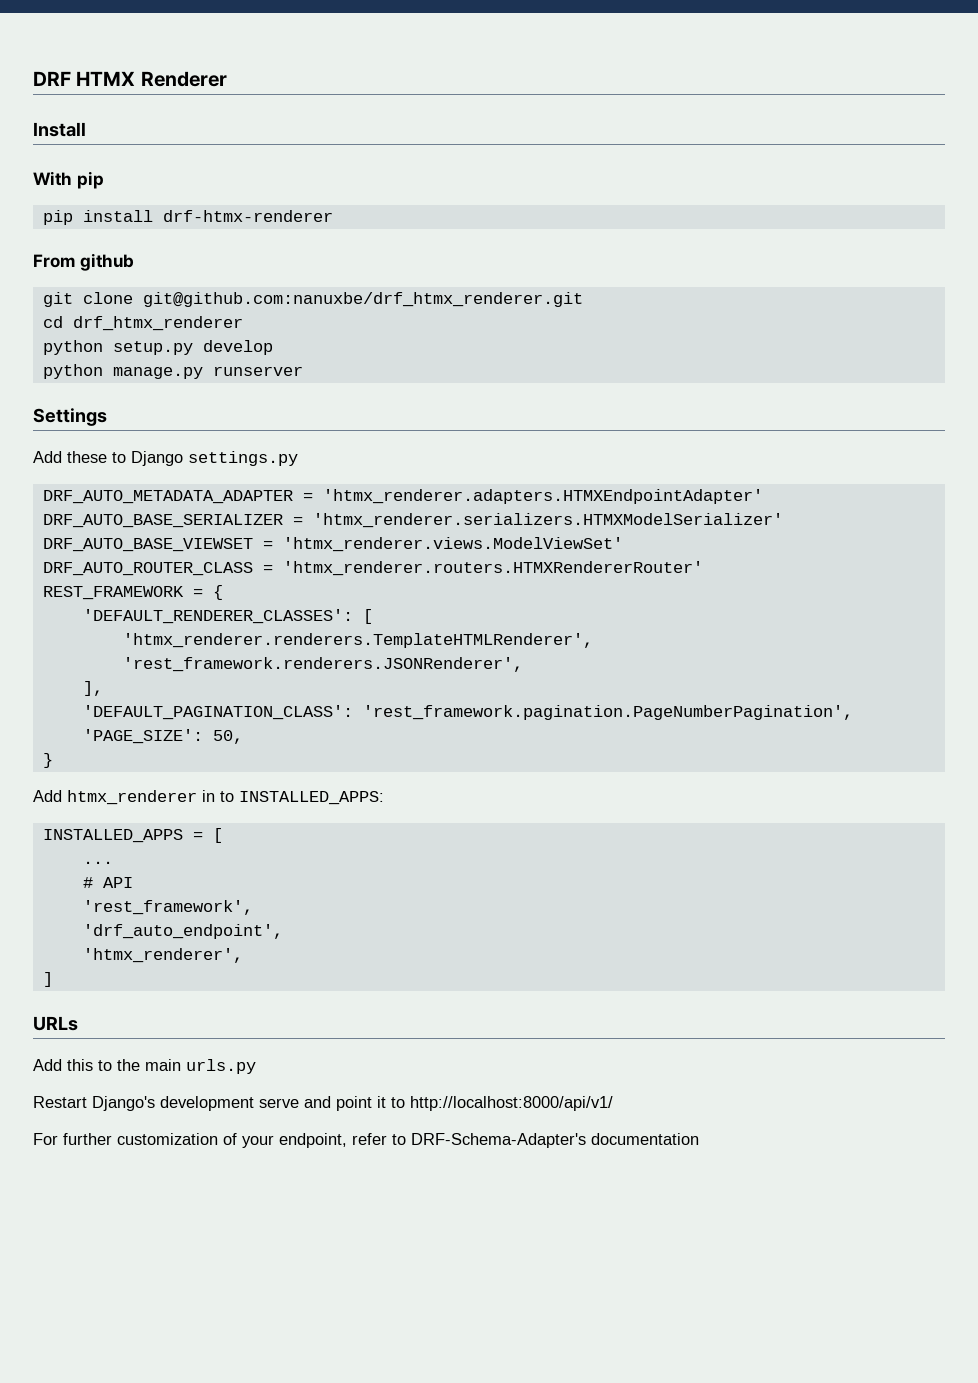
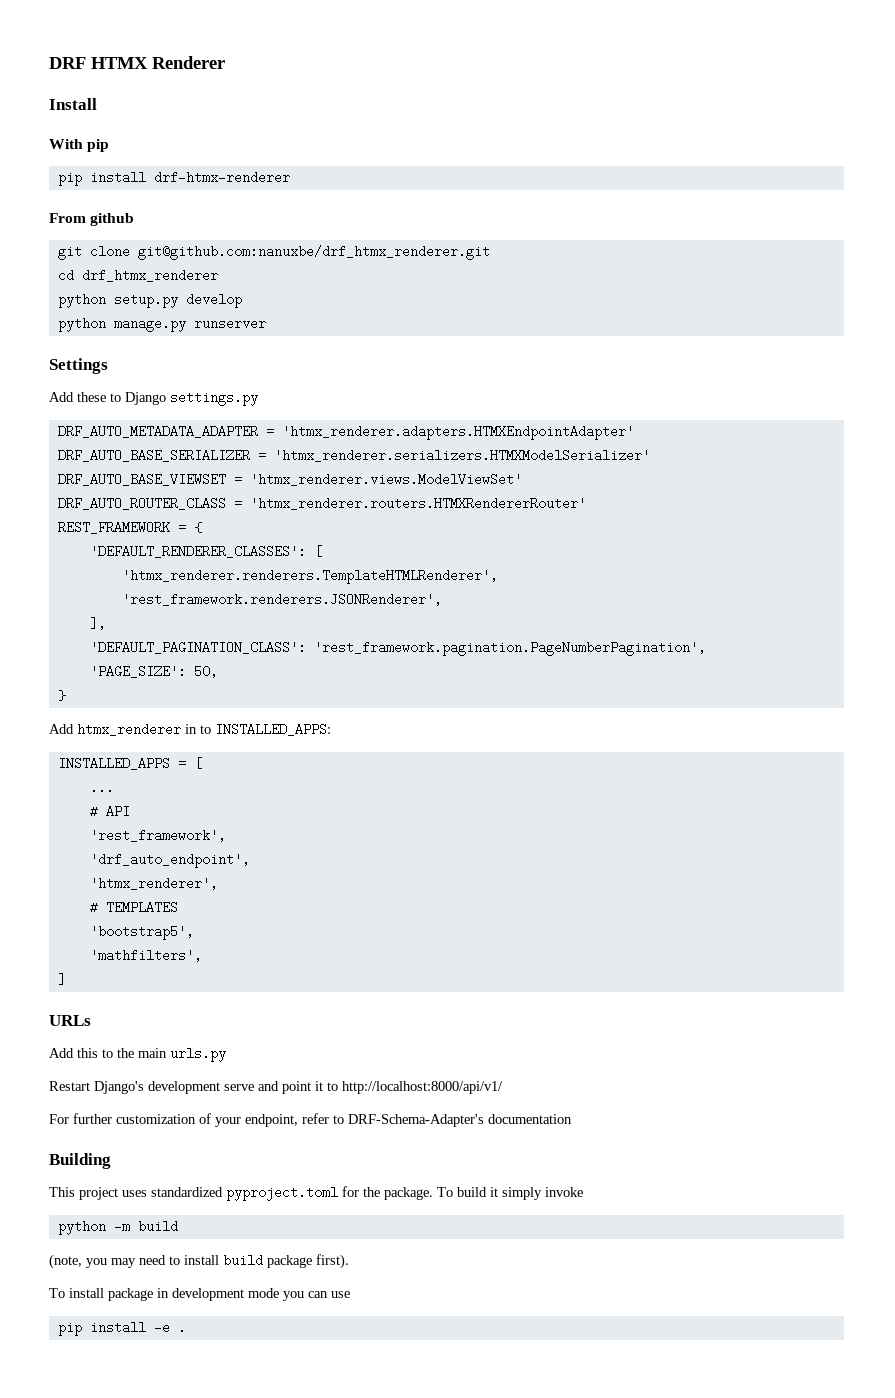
+ # TEMPLATES
+ 'bootstrap5',
+ 'mathfilters',
+ Building
+ This project uses standardized pyproject.toml for the package. To build it simply invoke
+ python -m build
+ (note, you may need to install build package first).
+ To install package in development mode you can use
+ pip install -e .

